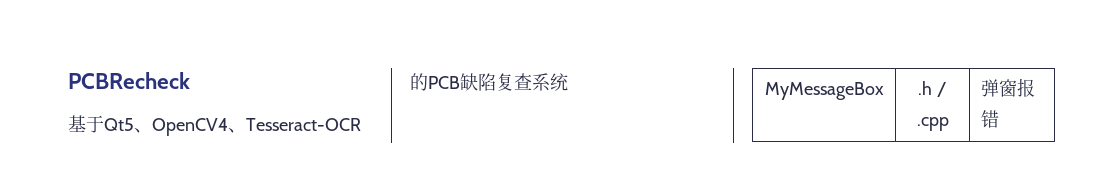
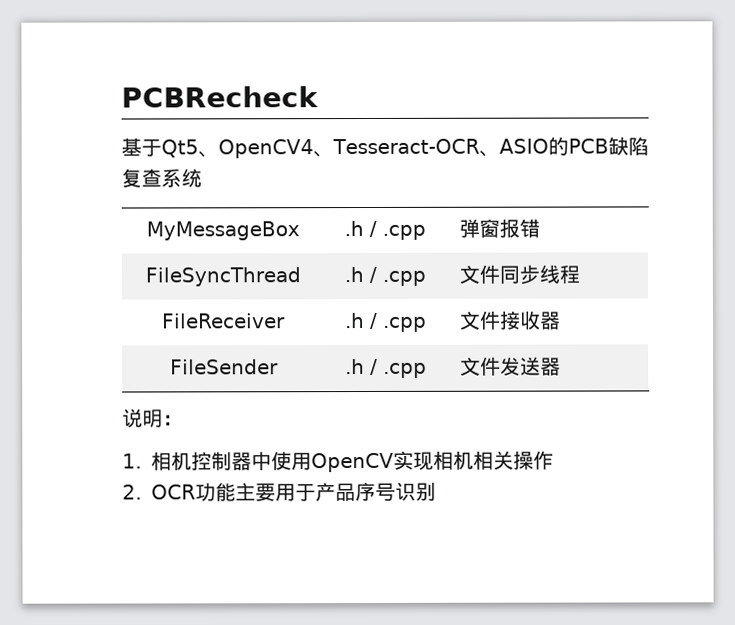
- 基于Qt5、OpenCV4、Tesseract-OCR的PCB缺陷复查系统
+ 基于Qt5、OpenCV4、Tesseract-OCR、ASIO的PCB缺陷复查系统
+ FileSyncThread | .h / .cpp | 文件同步线程
+ FileReceiver | .h / .cpp | 文件接收器
+ FileSender | .h / .cpp | 文件发送器
+ 说明：
+ 1.相机控制器中使用OpenCV实现相机相关操作
+ 2. OCR功能主要用于产品序号识别

